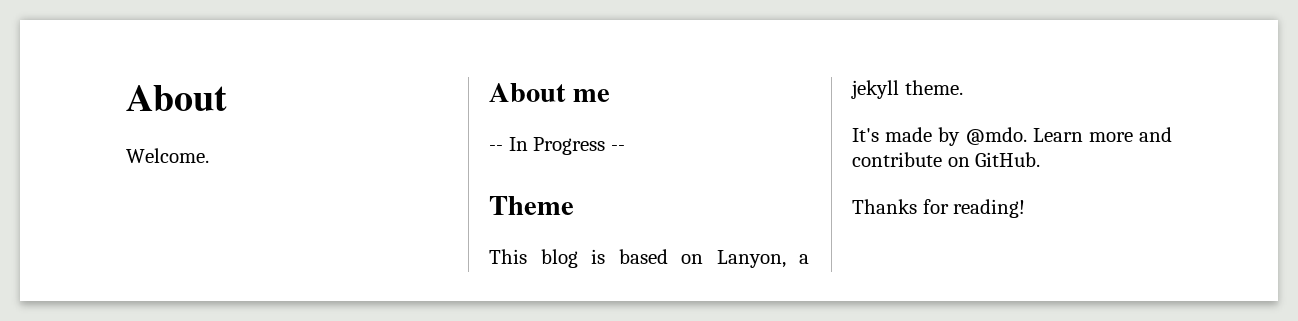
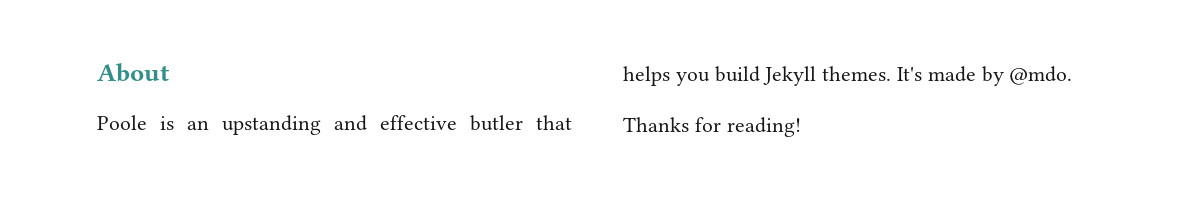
- Welcome.
- About me
- -- In Progress --
- Theme
- This blog is based on Lanyon, a jekyll theme.
- It's made by @mdo. Learn more and contribute on GitHub.
+ Poole is an upstanding and effective butler that helps you build Jekyll themes. It's made by @mdo.

